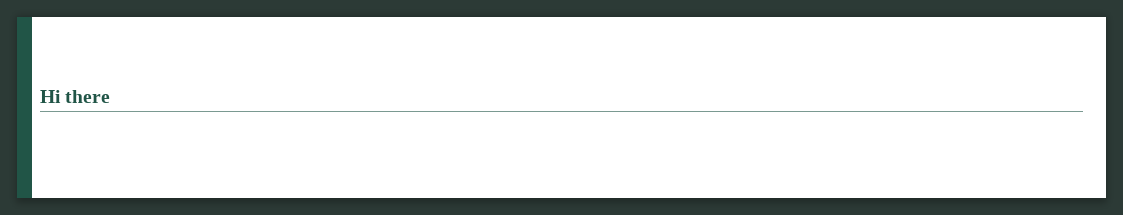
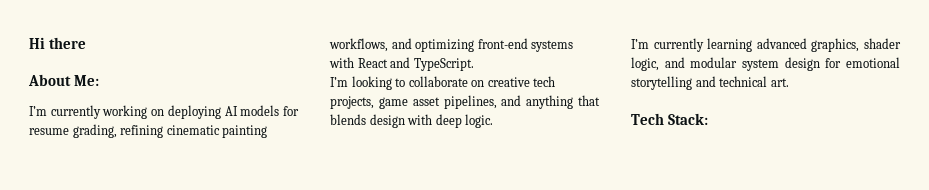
+ About Me:
+ I’m currently working on deploying AI models for resume grading, refining cinematic painting workflows, and optimizing front-end systems with React and TypeScript.
+ I’m looking to collaborate on creative tech projects, game asset pipelines, and anything that blends design with deep logic.
+ I’m currently learning advanced graphics, shader logic, and modular system design for emotional storytelling and technical art.
+ Tech Stack:

